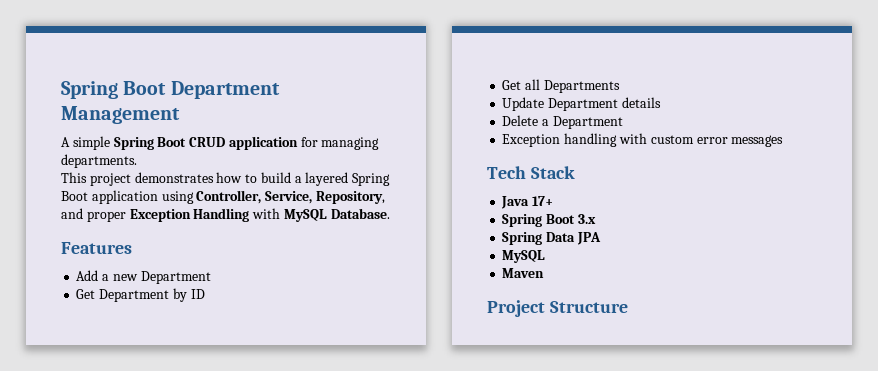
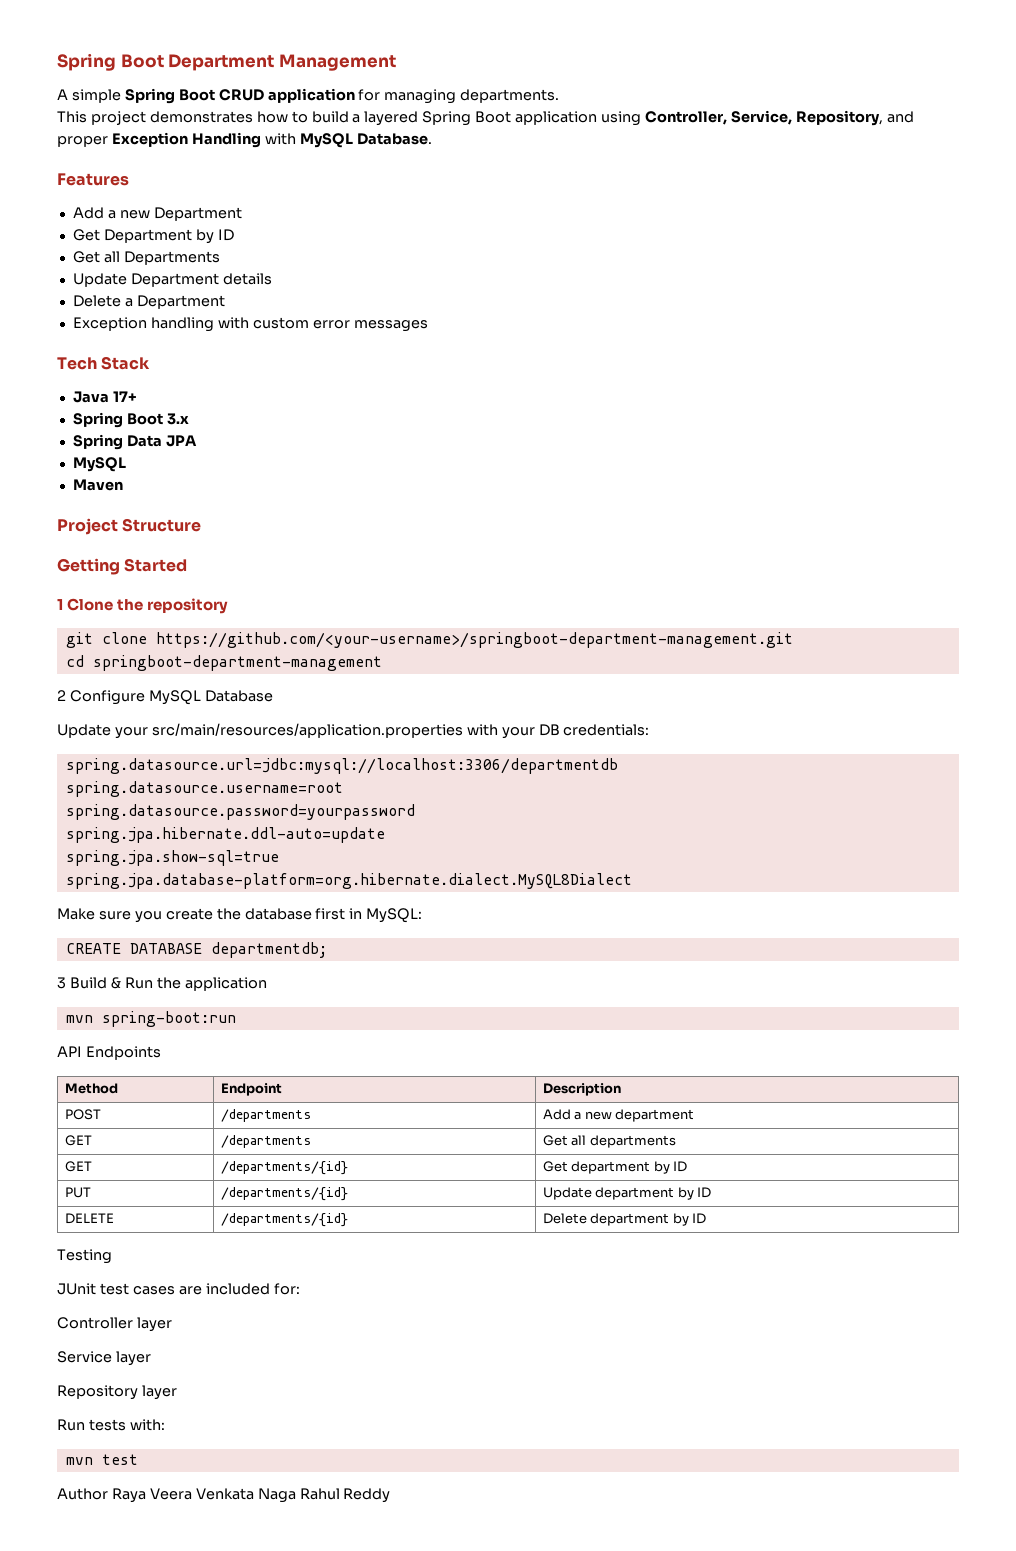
+ Getting Started
+ 1 Clone the repository
+ git clone https://github.com/<your-username>/springboot-department-management.git
+ cd springboot-department-management
+ 2 Configure MySQL Database
+ Update your src/main/resources/application.properties with your DB credentials:
+ spring.datasource.url=jdbc:mysql://localhost:3306/departmentdb
+ spring.datasource.username=root
+ spring.datasource.password=yourpassword
+ spring.jpa.hibernate.ddl-auto=update
+ spring.jpa.show-sql=true
+ spring.jpa.database-platform=org.hibernate.dialect.MySQL8Dialect
+ Make sure you create the database first in MySQL:
+ CREATE DATABASE departmentdb;
+ 3 Build & Run the application
+ mvn spring-boot:run
+ API Endpoints
+ Method | Endpoint | Description
+ POST | /departments | Add a new department
+ GET | /departments | Get all departments
+ GET | /departments/{id} | Get department by ID
+ PUT | /departments/{id} | Update department by ID
+ DELETE | /departments/{id} | Delete department by ID
+ Testing
+ JUnit test cases are included for:
+ Controller layer
+ Service layer
+ Repository layer
+ Run tests with:
+ mvn test
+ Author Raya Veera Venkata Naga Rahul Reddy

